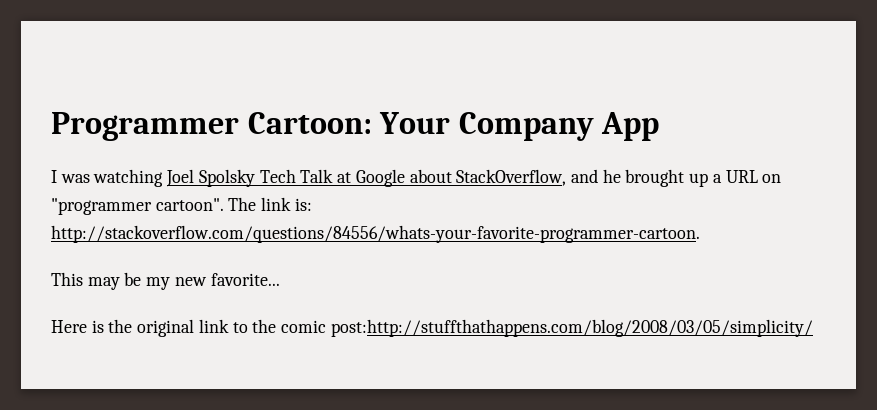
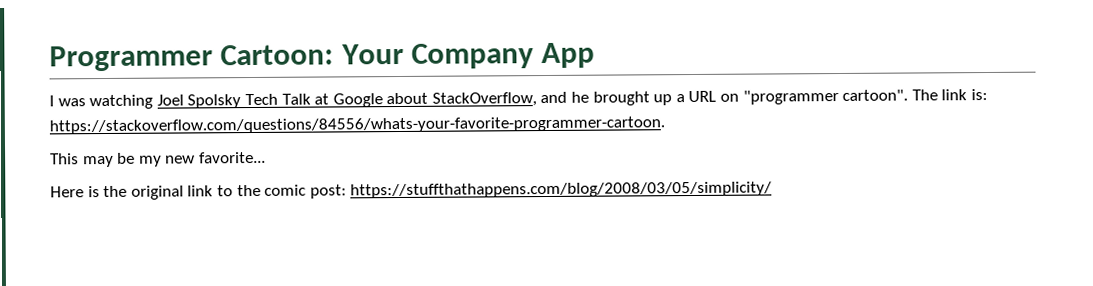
- The link is: http://stackoverflow.com/questions/84556/whats-your-favorite-programmer-cartoon.
+ The link is: https://stackoverflow.com/questions/84556/whats-your-favorite-programmer-cartoon.
- Here is the original link to the comic post:http://stuffthathappens.com/blog/2008/03/05/simplicity/
+ Here is the original link to the comic post: https://stuffthathappens.com/blog/2008/03/05/simplicity/

